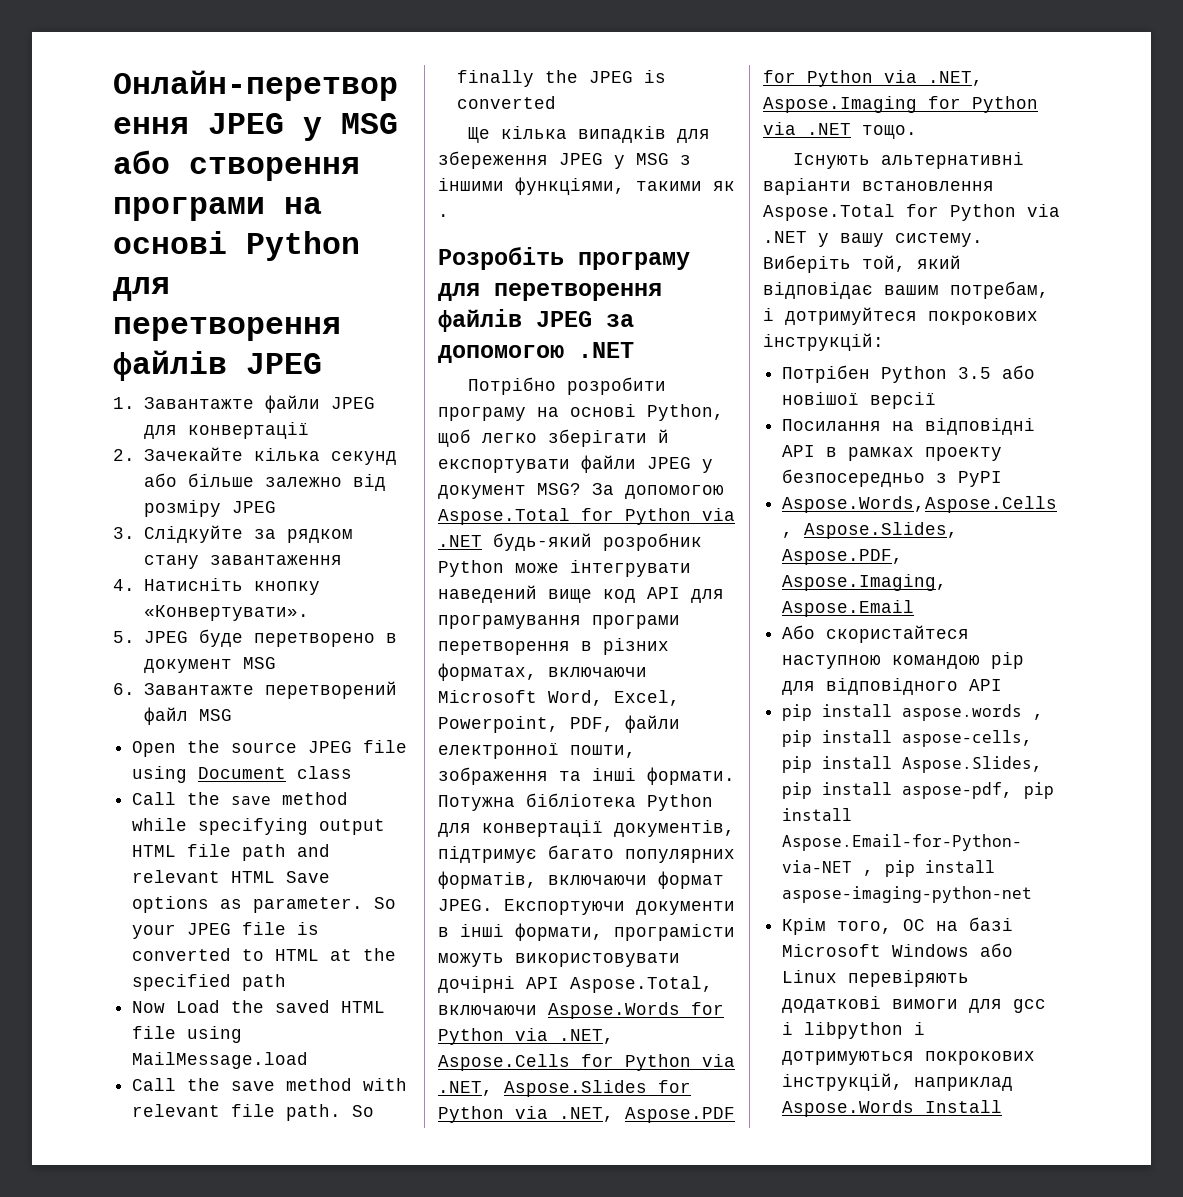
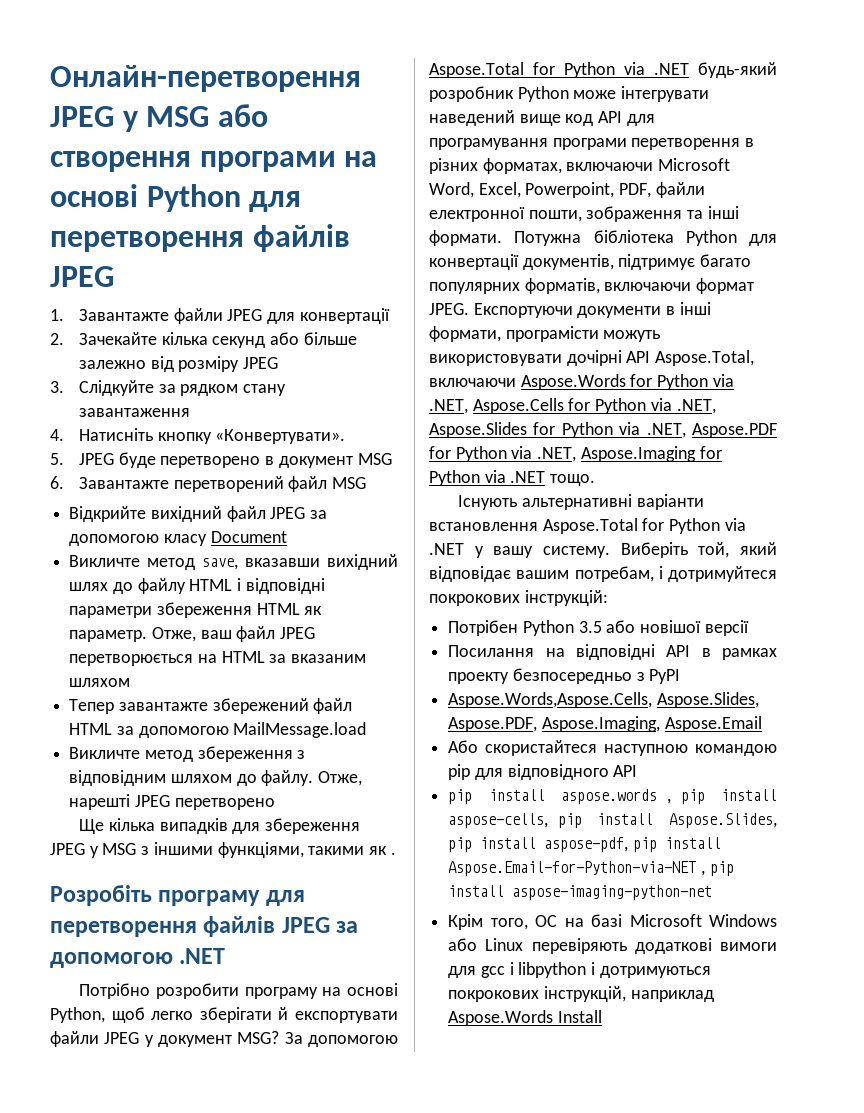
- Open the source JPEG file using Document class
- Call the save method while specifying output HTML file path and relevant HTML Save options as parameter. So your JPEG file is converted to HTML at the specified path
- Now Load the saved HTML file using MailMessage.load
- Call the save method with relevant file path. So finally the JPEG is converted
+ Відкрийте вихідний файл JPEG за допомогою класу Document
+ Викличте метод save, вказавши вихідний шлях до файлу HTML і відповідні параметри збереження HTML як параметр. Отже, ваш файл JPEG перетворюється на HTML за вказаним шляхом
+ Тепер завантажте збережений файл HTML за допомогою MailMessage.load
+ Викличте метод збереження з відповідним шляхом до файлу. Отже, нарешті JPEG перетворено

